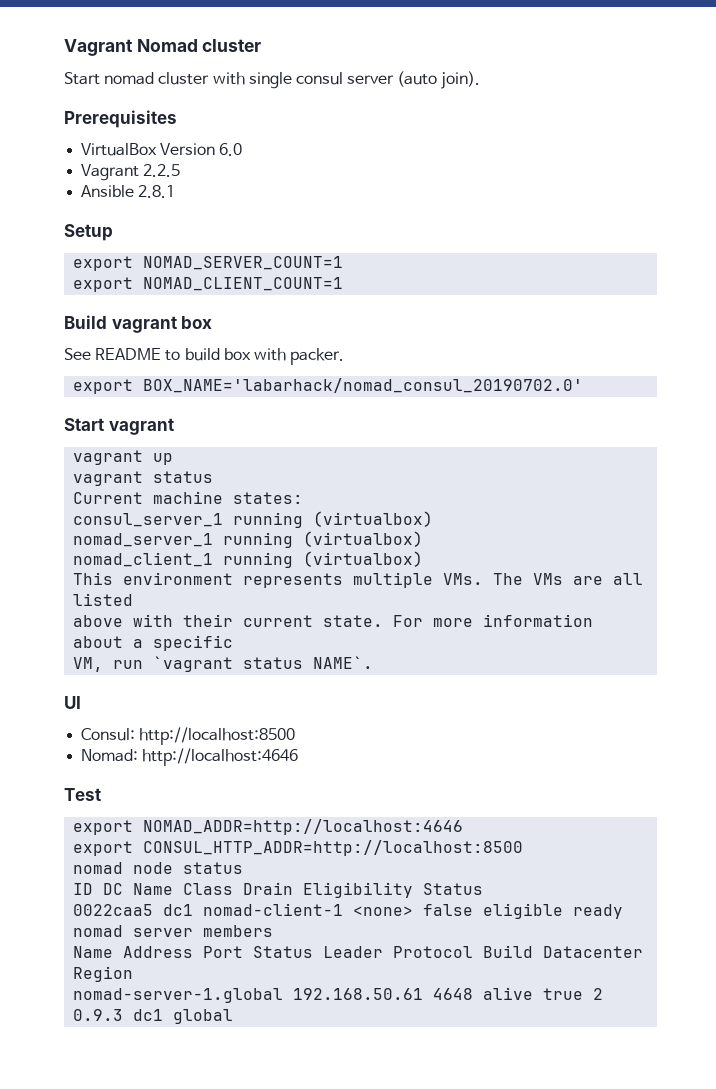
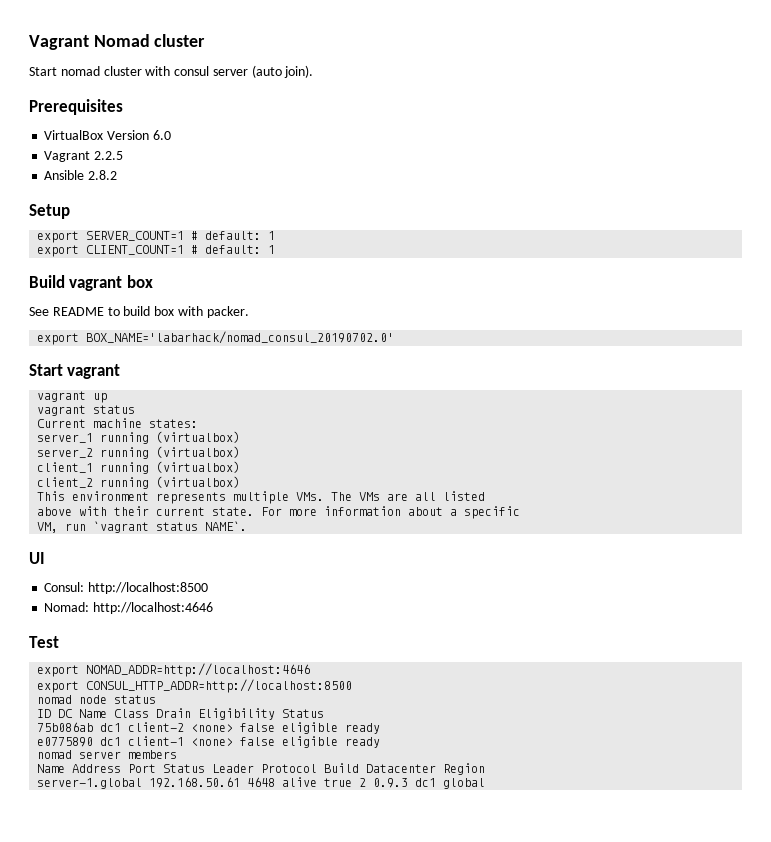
- Start nomad cluster with single consul server (auto join).
+ Start nomad cluster with consul server (auto join).
- Ansible 2.8.1
+ Ansible 2.8.2
- export NOMAD_SERVER_COUNT=1
- export NOMAD_CLIENT_COUNT=1
+ export SERVER_COUNT=1 # default: 1
+ export CLIENT_COUNT=1 # default: 1
- consul_server_1 running (virtualbox)
- nomad_server_1 running (virtualbox)
- nomad_client_1 running (virtualbox)
+ server_1 running (virtualbox)
+ server_2 running (virtualbox)
+ client_1 running (virtualbox)
+ client_2 running (virtualbox)
- 0022caa5 dc1 nomad-client-1 <none> false eligible ready
+ 75b086ab dc1 client-2 <none> false eligible ready
+ e0775890 dc1 client-1 <none> false eligible ready
- nomad-server-1.global 192.168.50.61 4648 alive true 2 0.9.3 dc1 global
+ server-1.global 192.168.50.61 4648 alive true 2 0.9.3 dc1 global

